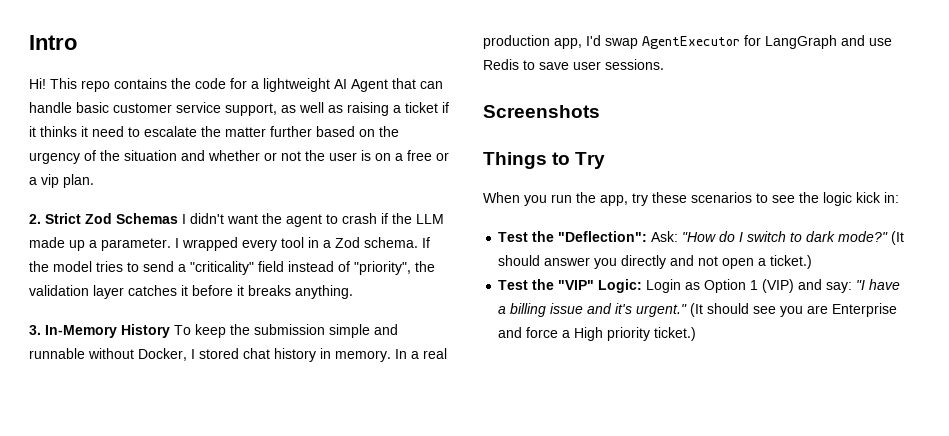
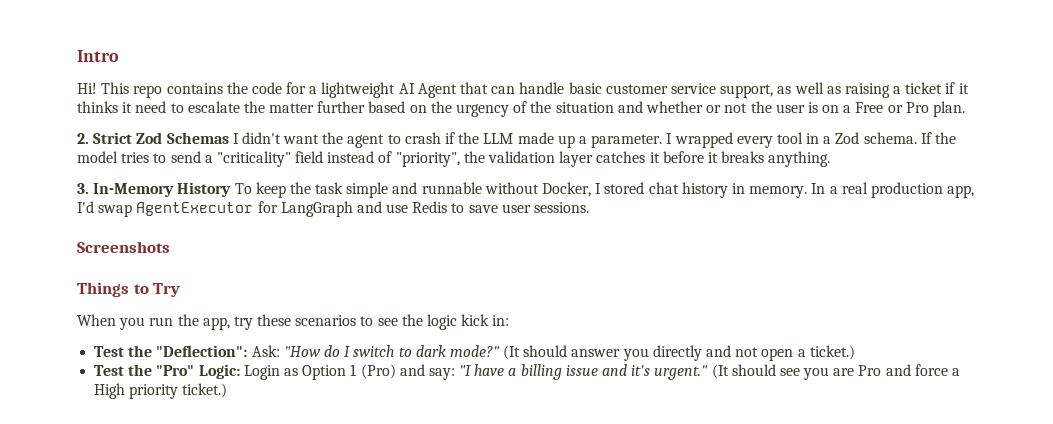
- This repo contains the code for a lightweight AI Agent that can handle basic customer service support, as well as raising a ticket if it thinks it need to escalate the matter further based on the urgency of the situation and whether or not the user is on a free or a vip plan.
+ This repo contains the code for a lightweight AI Agent that can handle basic customer service support, as well as raising a ticket if it thinks it need to escalate the matter further based on the urgency of the situation and whether or not the user is on a Free or Pro plan.
- 3. In-Memory History To keep the submission simple and runnable without Docker, I stored chat history in memory.
+ 3. In-Memory History To keep the task simple and runnable without Docker, I stored chat history in memory.
- Test the "VIP" Logic: Login as Option 1 (VIP) and say: "I have a billing issue and it's urgent."
+ Test the "Pro" Logic: Login as Option 1 (Pro) and say: "I have a billing issue and it's urgent."
- (It should see you are Enterprise and force a High priority ticket.)
+ (It should see you are Pro and force a High priority ticket.)

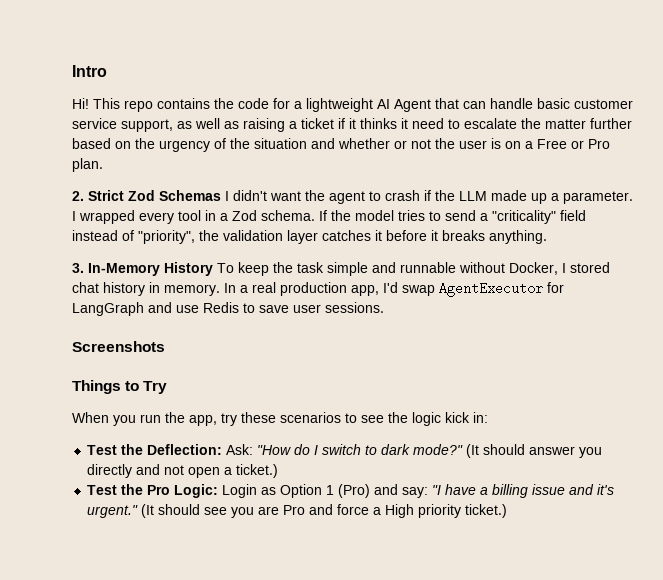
- Test the "Deflection": Ask: "How do I switch to dark mode?"
+ Test the Deflection: Ask: "How do I switch to dark mode?"
- Test the "Pro" Logic: Login as Option 1 (Pro) and say: "I have a billing issue and it's urgent."
+ Test the Pro Logic: Login as Option 1 (Pro) and say: "I have a billing issue and it's urgent."

